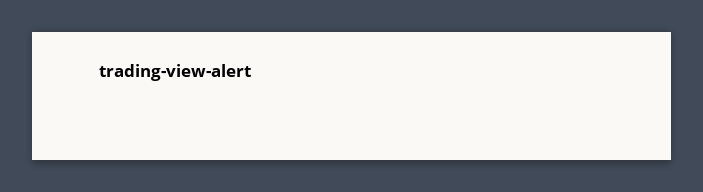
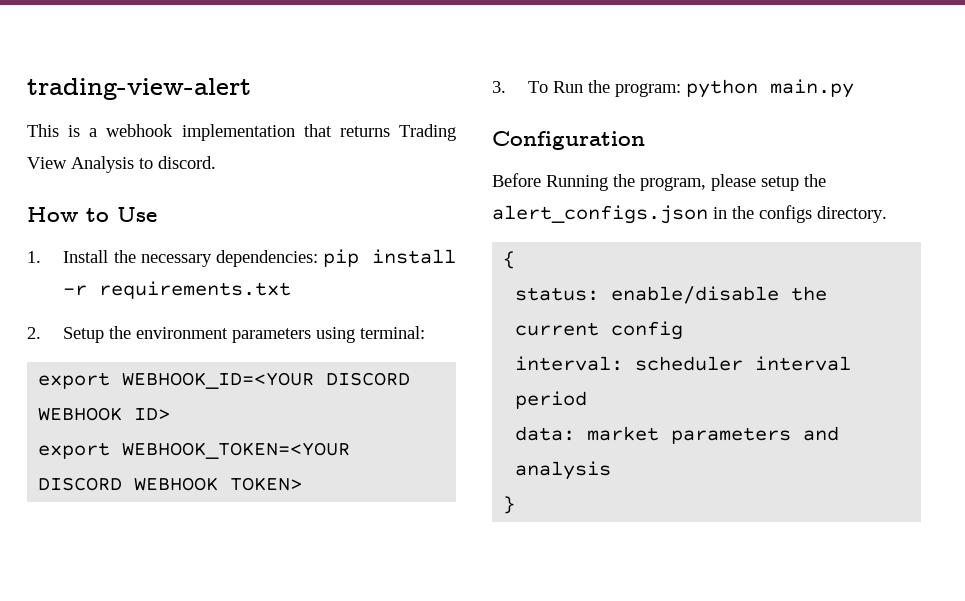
+ This is a webhook implementation that returns Trading View Analysis to discord.
+ How to Use
+ 1. Install the necessary dependencies: pip install -r requirements.txt
+ 2. Setup the environment parameters using terminal:
+ export WEBHOOK_ID=<YOUR DISCORD WEBHOOK ID>
+ export WEBHOOK_TOKEN=<YOUR DISCORD WEBHOOK TOKEN>
+ 3. To Run the program: python main.py
+ Configuration
+ Before Running the program, please setup the alert_configs.json in the configs directory.
+ {
+ status: enable/disable the current config
+ interval: scheduler interval period
+ data: market parameters and analysis
+ }

